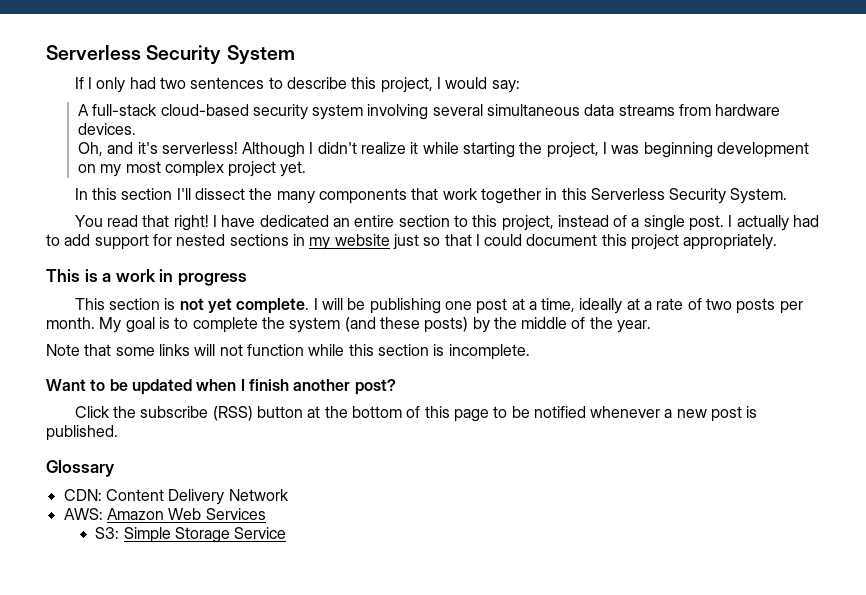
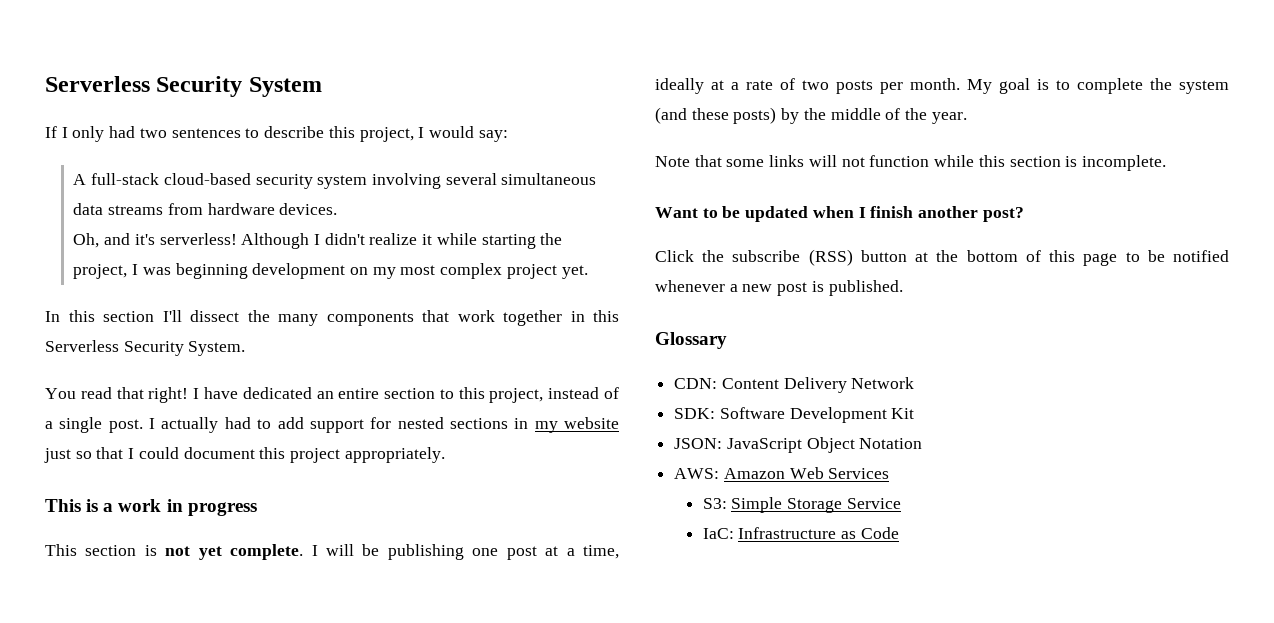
+ SDK: Software Development Kit
+ JSON: JavaScript Object Notation
+ IaC: Infrastructure as Code

